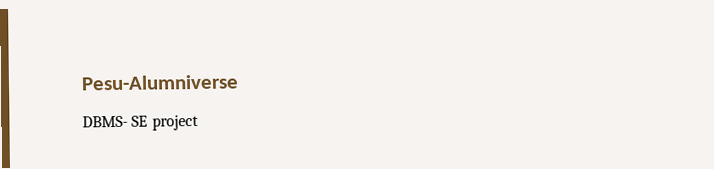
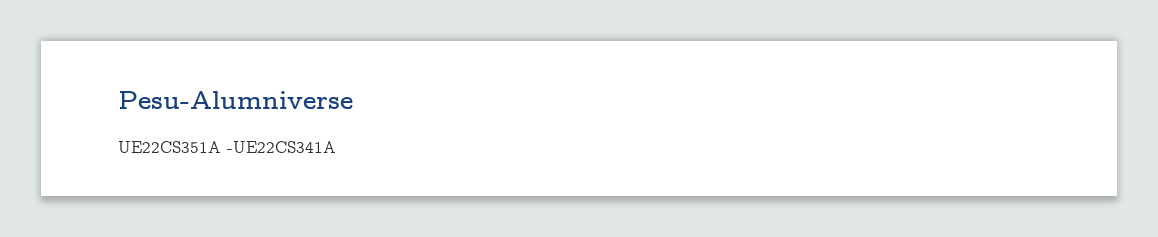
- DBMS- SE project
+ UE22CS351A -UE22CS341A

